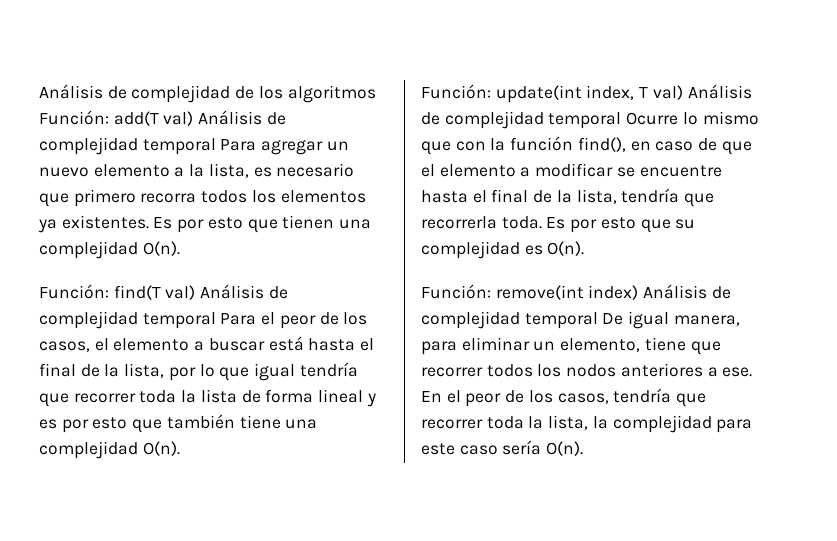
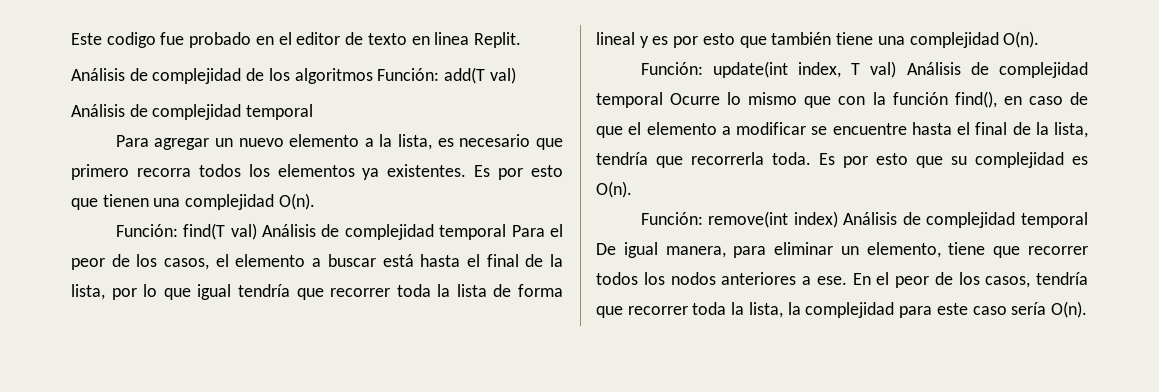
+ Este codigo fue probado en el editor de texto en linea Replit.
- Análisis de complejidad de los algoritmos Función: add(T val) Análisis de complejidad temporal Para agregar un nuevo elemento a la lista, es necesario que primero recorra todos los elementos ya existentes.
+ Análisis de complejidad de los algoritmos Función: add(T val)
+ Análisis de complejidad temporal
+ Para agregar un nuevo elemento a la lista, es necesario que primero recorra todos los elementos ya existentes.

